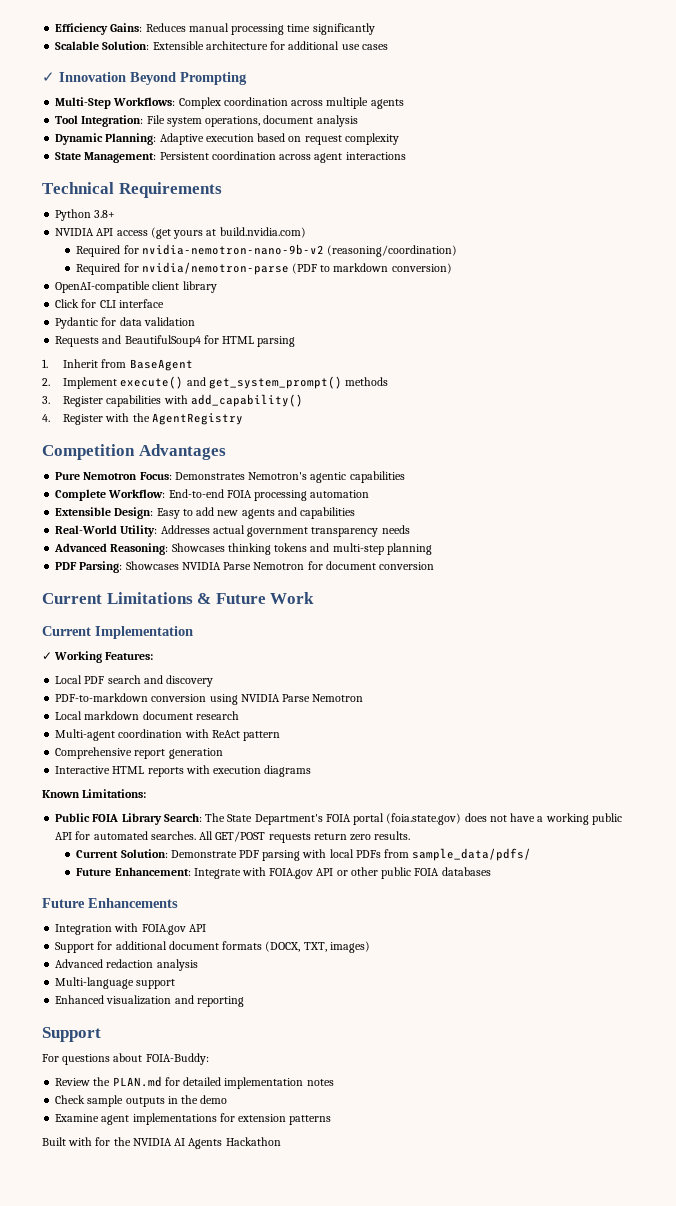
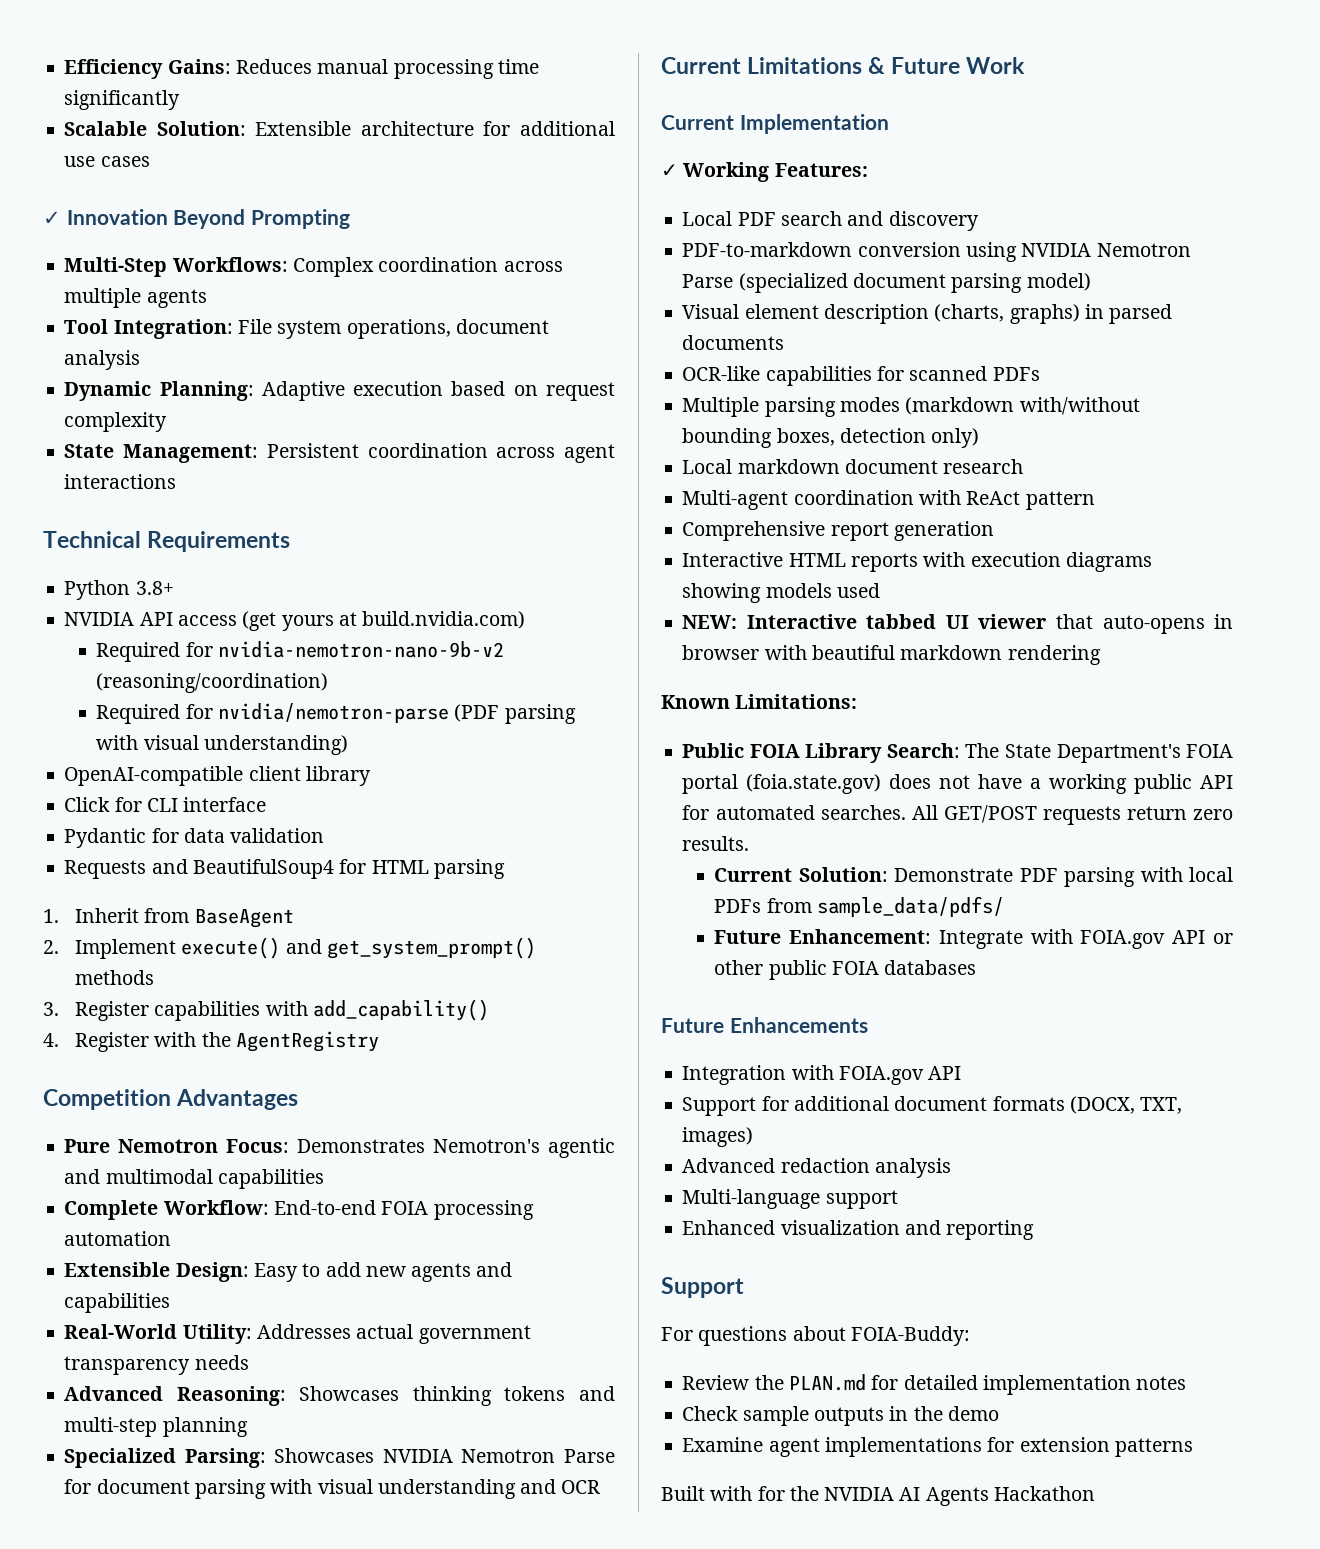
- Required for nvidia/nemotron-parse (PDF to markdown conversion)
+ Required for nvidia/nemotron-parse (PDF parsing with visual understanding)
- Pure Nemotron Focus: Demonstrates Nemotron's agentic capabilities
+ Pure Nemotron Focus: Demonstrates Nemotron's agentic and multimodal capabilities
- PDF Parsing: Showcases NVIDIA Parse Nemotron for document conversion
+ Specialized Parsing: Showcases NVIDIA Nemotron Parse for document parsing with visual understanding and OCR
- PDF-to-markdown conversion using NVIDIA Parse Nemotron
+ PDF-to-markdown conversion using NVIDIA Nemotron Parse (specialized document parsing model)
+ Visual element description (charts, graphs) in parsed documents
+ OCR-like capabilities for scanned PDFs
+ Multiple parsing modes (markdown with/without bounding boxes, detection only)
- Interactive HTML reports with execution diagrams
+ Interactive HTML reports with execution diagrams showing models used
+ NEW: Interactive tabbed UI viewer that auto-opens in browser with beautiful markdown rendering

